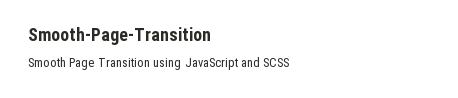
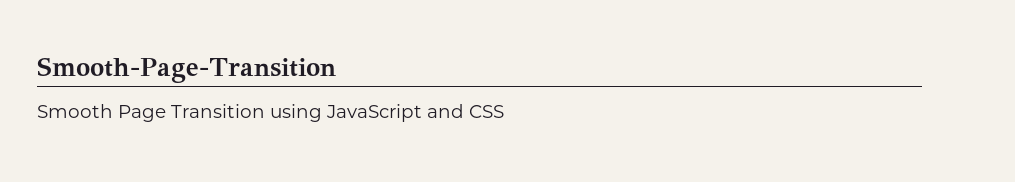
- Smooth Page Transition using JavaScript and SCSS
+ Smooth Page Transition using JavaScript and CSS

